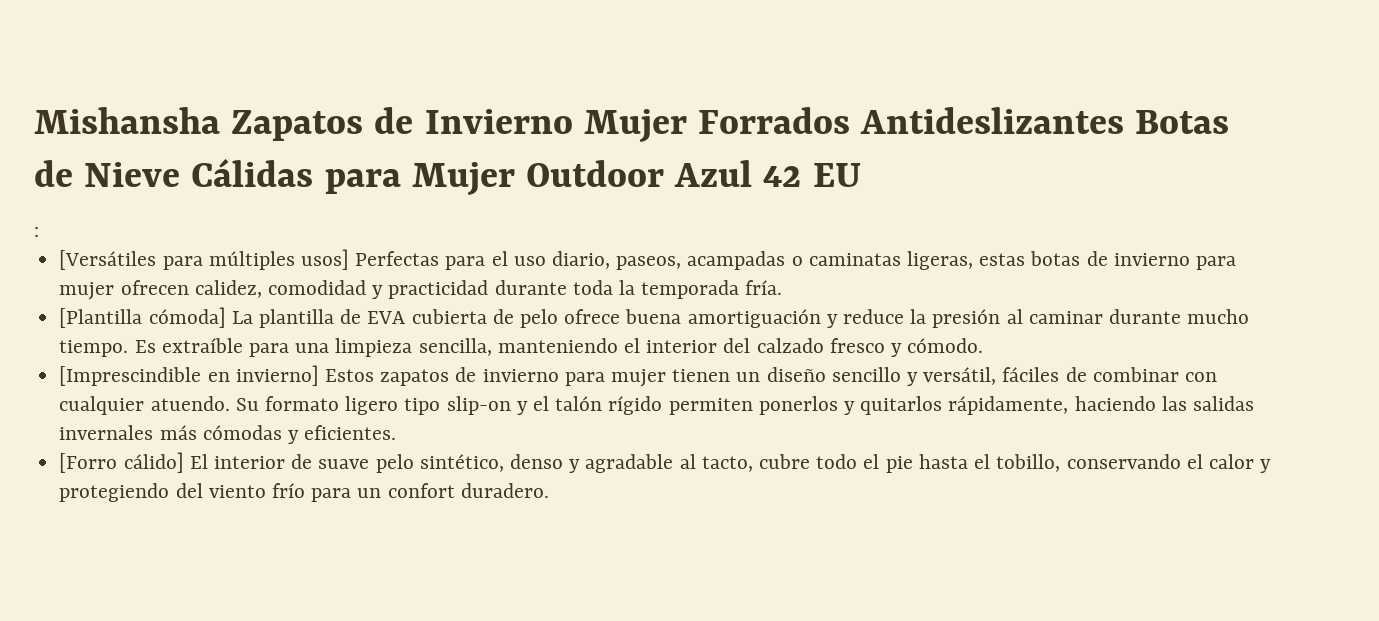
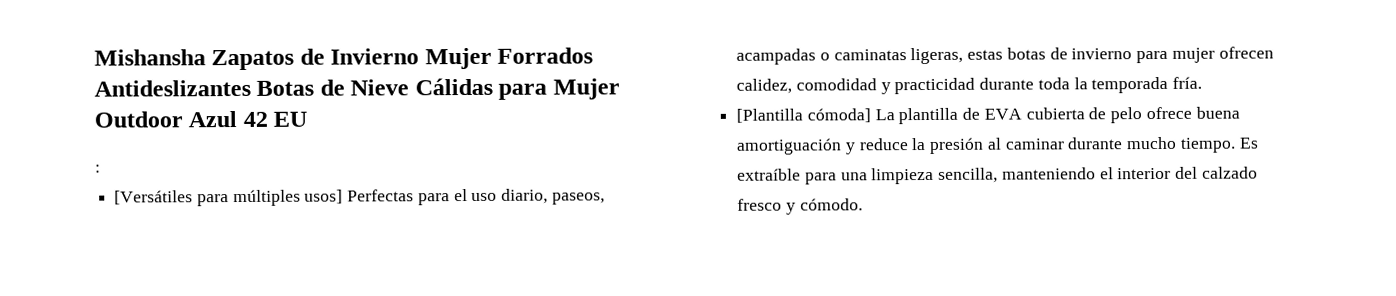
- [Imprescindible en invierno] Estos zapatos de invierno para mujer tienen un diseño sencillo y versátil, fáciles de combinar con cualquier atuendo. Su formato ligero tipo slip-on y el talón rígido permiten ponerlos y quitarlos rápidamente, haciendo las salidas invernales más cómodas y eficientes.
- [Forro cálido] El interior de suave pelo sintético, denso y agradable al tacto, cubre todo el pie hasta el tobillo, conservando el calor y protegiendo del viento frío para un confort duradero.

